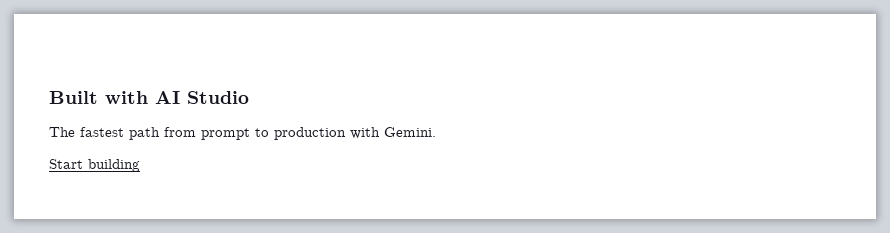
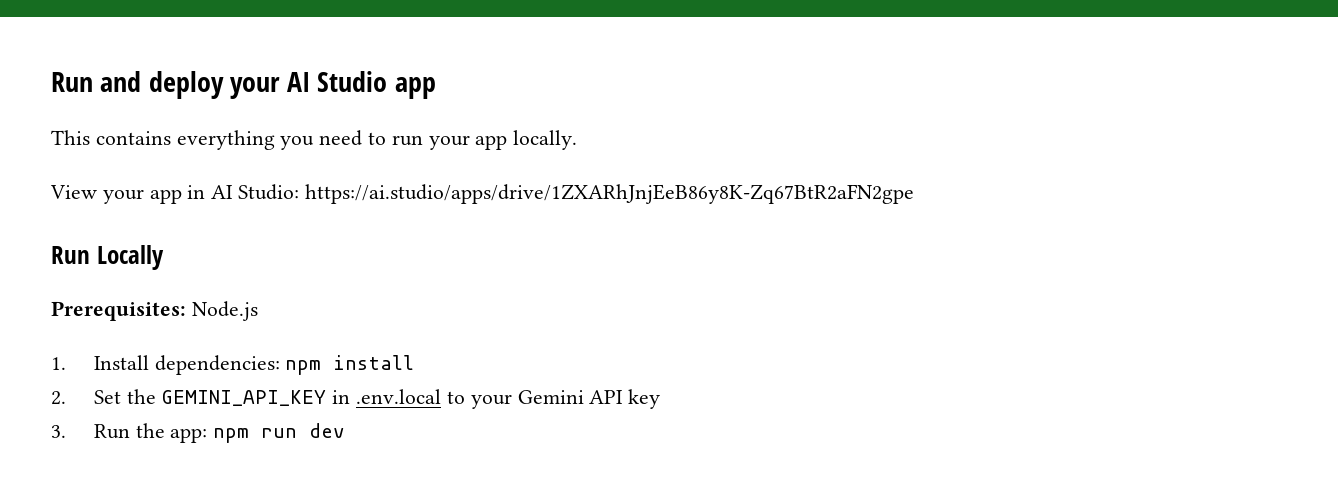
- Built with AI Studio
- The fastest path from prompt to production with Gemini.
- Start building
+ Run and deploy your AI Studio app
+ This contains everything you need to run your app locally.
+ View your app in AI Studio: https://ai.studio/apps/drive/1ZXARhJnjEeB86y8K-Zq67BtR2aFN2gpe
+ Run Locally
+ Prerequisites: Node.js
+ 1. Install dependencies: npm install
+ 2. Set the GEMINI_API_KEY in .env.local to your Gemini API key
+ 3. Run the app: npm run dev

